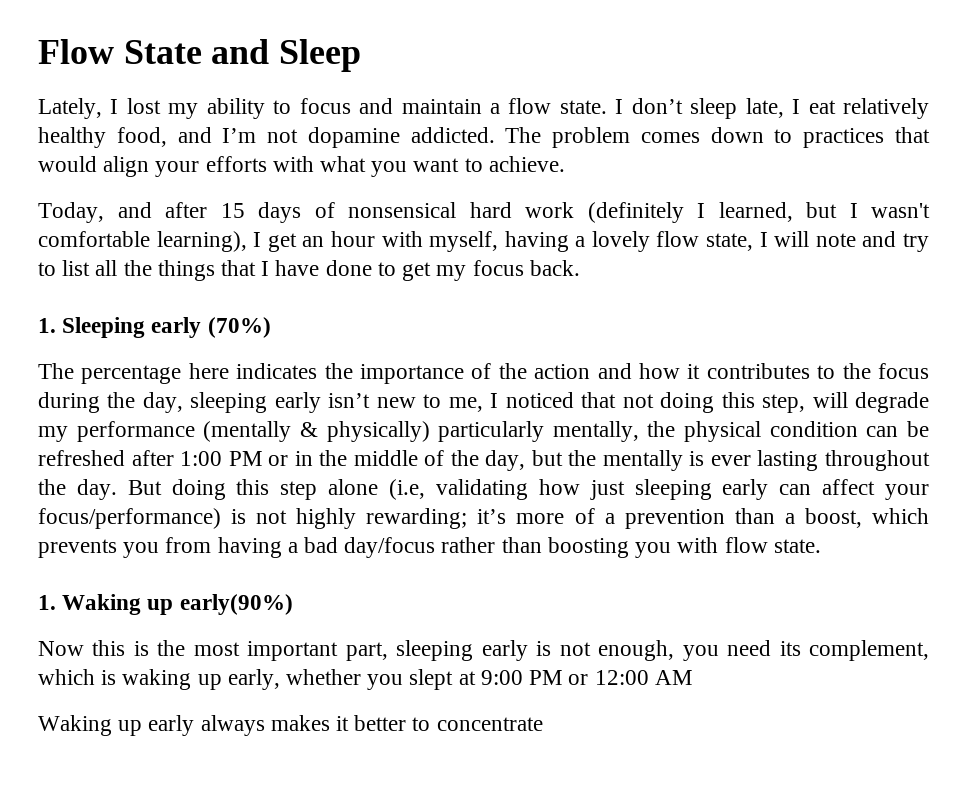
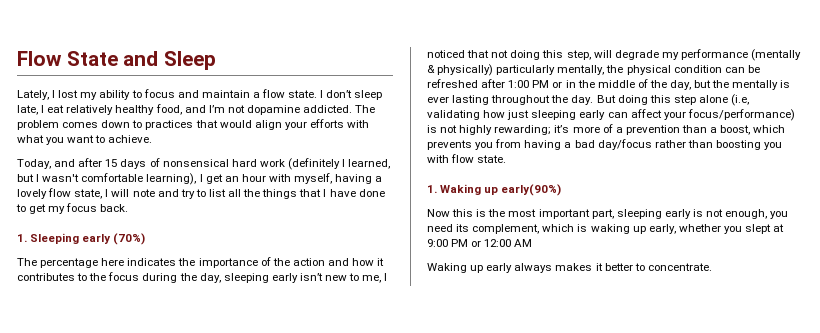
- Waking up early always makes it better to concentrate
+ Waking up early always makes it better to concentrate.

